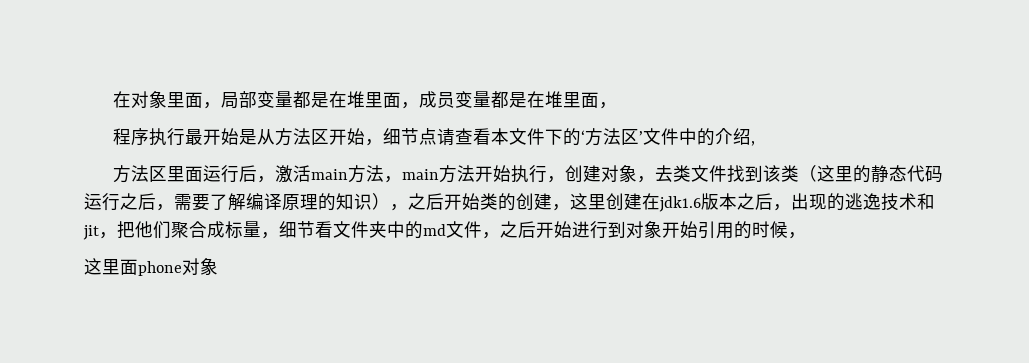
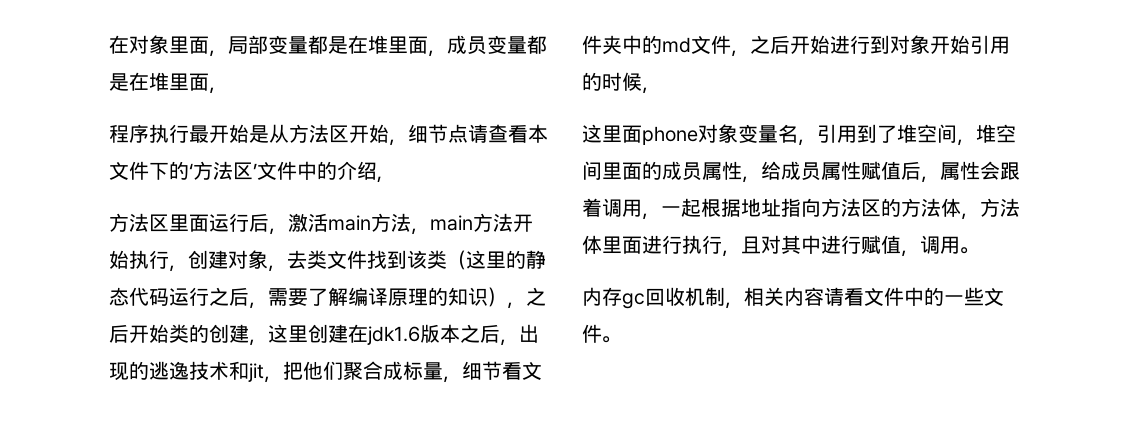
- 这里面phone对象
+ 这里面phone对象变量名，引用到了堆空间，堆空间里面的成员属性，给成员属性赋值后，属性会跟着调用，一起根据地址指向方法区的方法体，方法体里面进行执行，且对其中进行赋值，调用。
+ 内存gc回收机制，相关内容请看文件中的一些文件。

